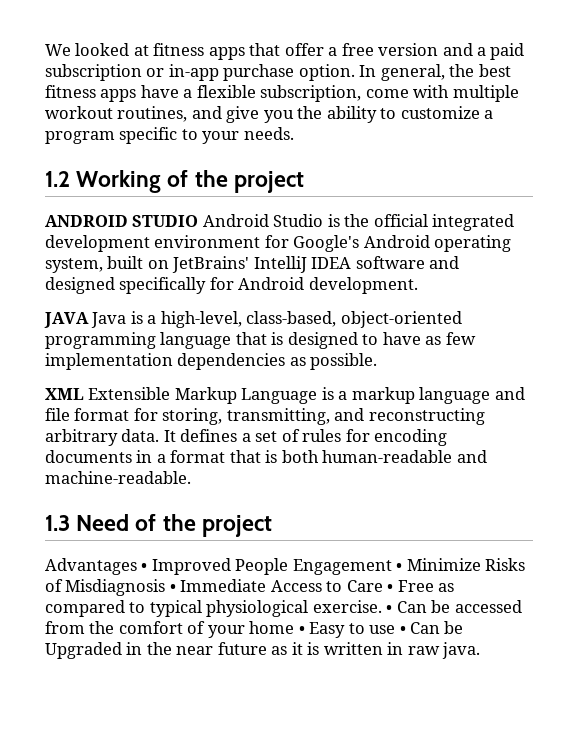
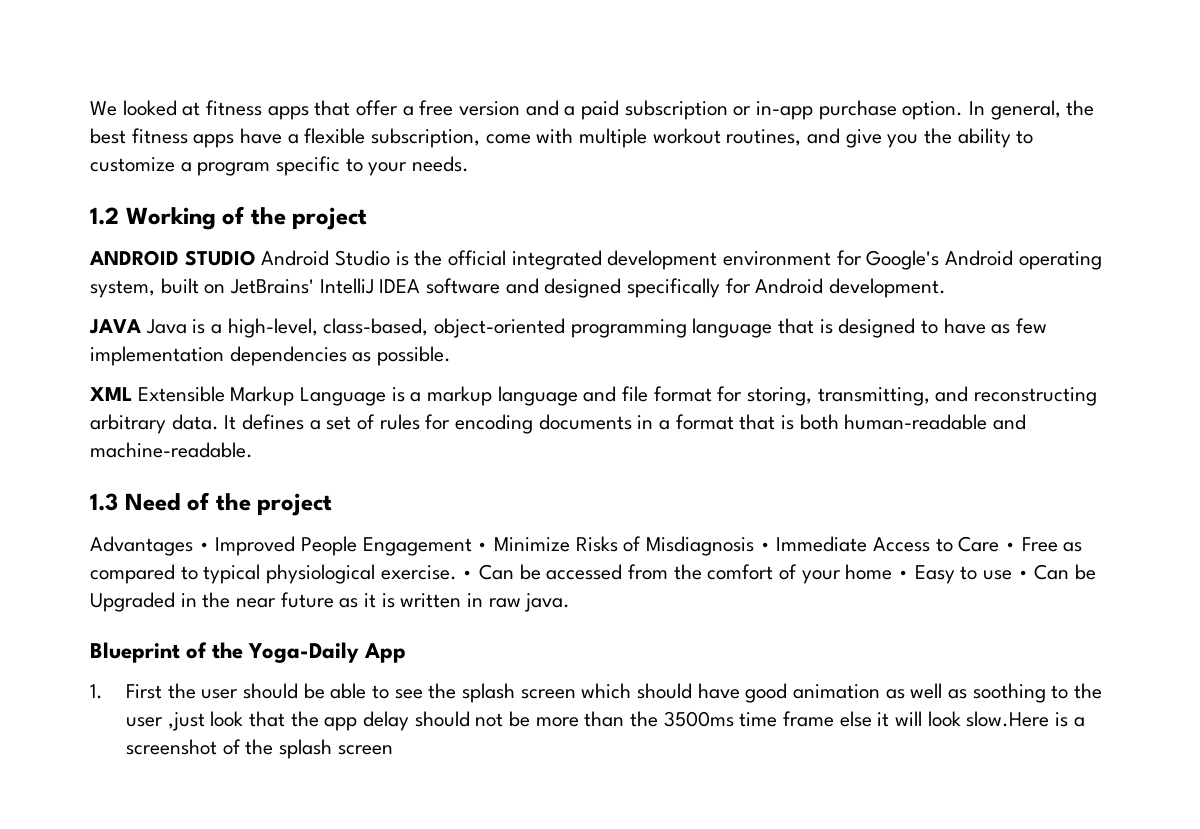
+ Blueprint of the Yoga-Daily App
+ 1. First the user should be able to see the splash screen which should have good animation as well as soothing to the user ,just look that the app delay should not be more than the 3500ms time frame else it will look slow.Here is a screenshot of the splash screen

